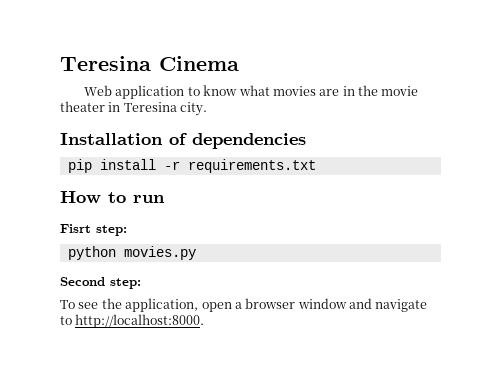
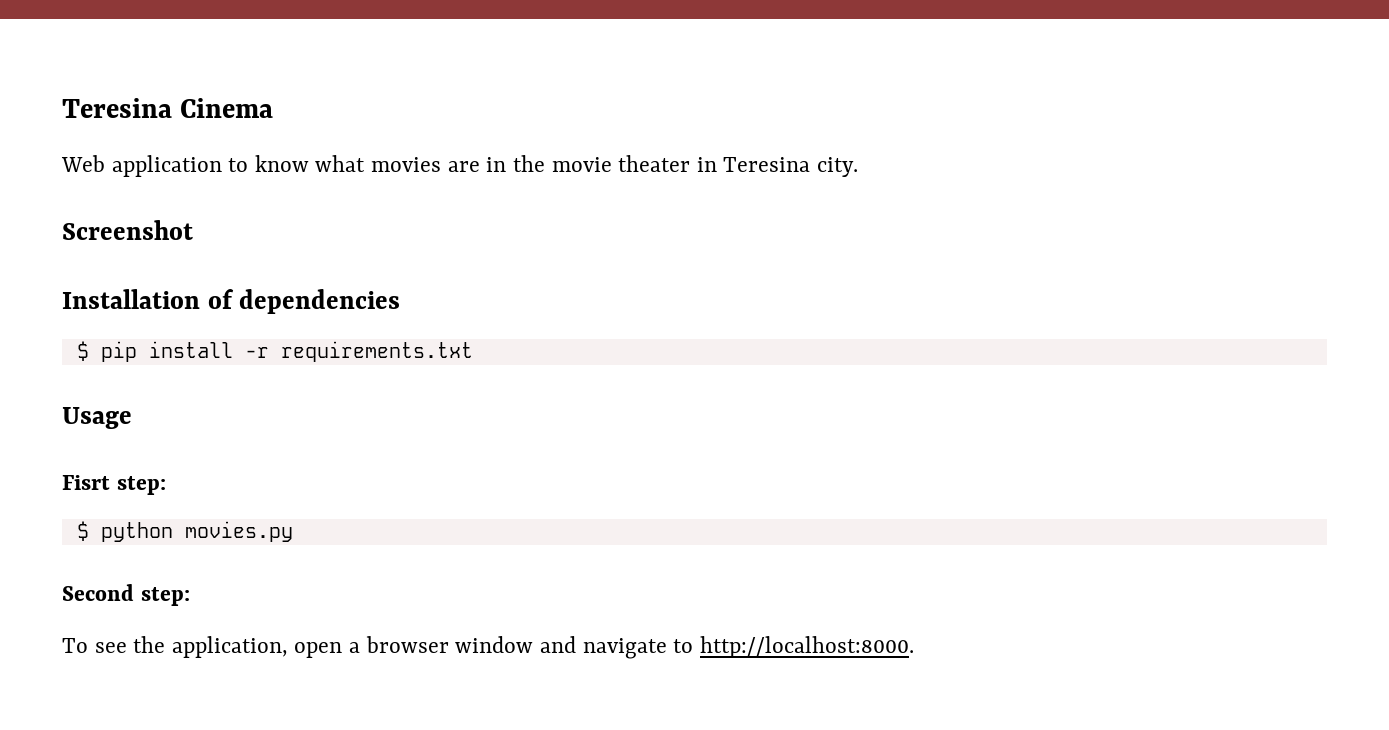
+ Screenshot
- pip install -r requirements.txt
+ $ pip install -r requirements.txt
- How to run
+ Usage
- python movies.py
+ $ python movies.py

